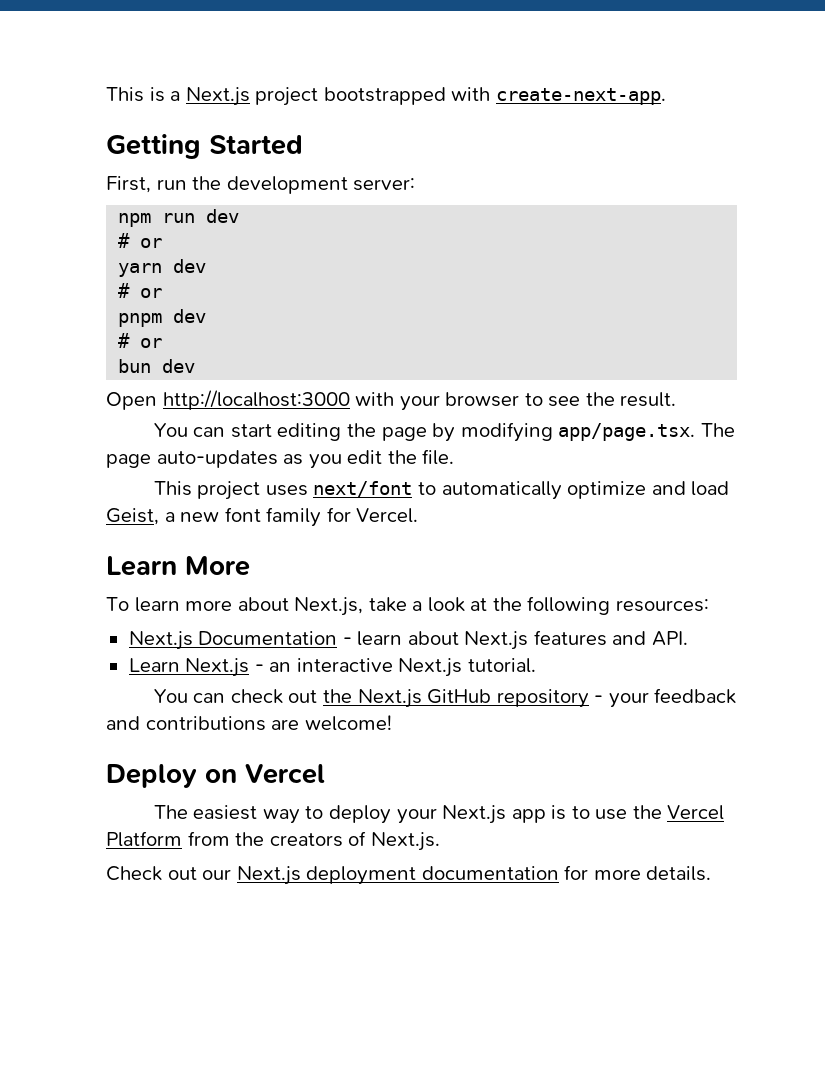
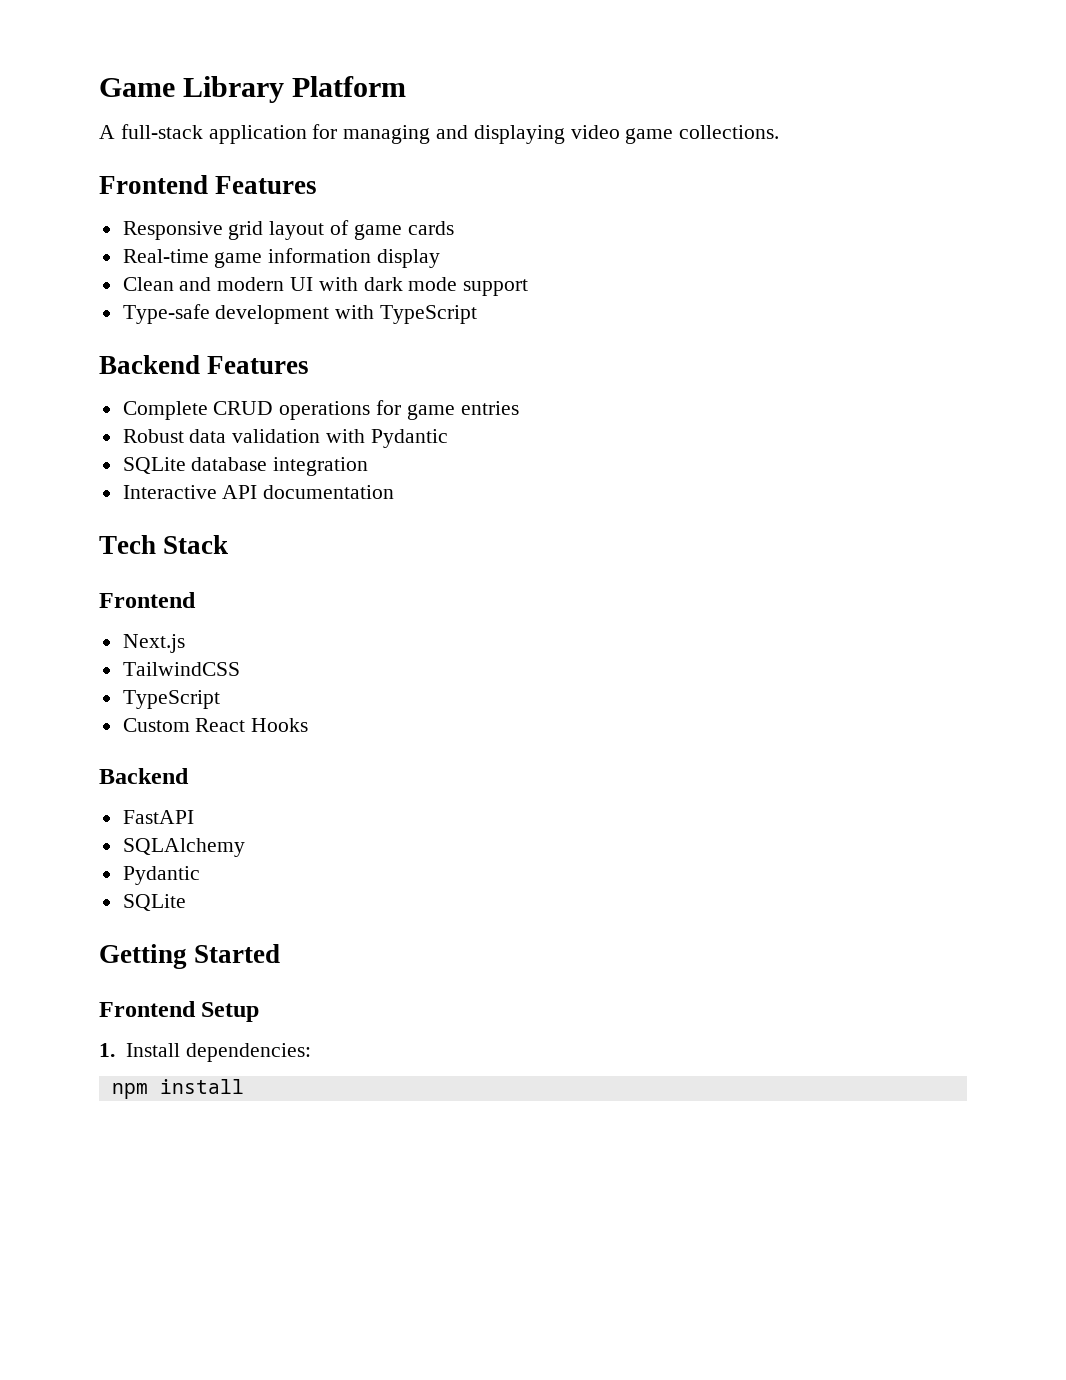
- This is a Next.js project bootstrapped with create-next-app.
+ Game Library Platform
+ A full-stack application for managing and displaying video game collections.
+ Frontend Features
+ Responsive grid layout of game cards
+ Real-time game information display
+ Clean and modern UI with dark mode support
+ Type-safe development with TypeScript
+ Backend Features
+ Complete CRUD operations for game entries
+ Robust data validation with Pydantic
+ SQLite database integration
+ Interactive API documentation
+ Tech Stack
+ Frontend
+ Next.js
+ TailwindCSS
+ TypeScript
+ Custom React Hooks
+ Backend
+ FastAPI
+ SQLAlchemy
+ Pydantic
+ SQLite
  Getting Started
- First, run the development server:
- npm run dev
- # or
- yarn dev
- # or
- pnpm dev
- # or
- bun dev
- Open http://localhost:3000 with your browser to see the result.
- You can start editing the page by modifying app/page.tsx. The page auto-updates as you edit the file.
- This project uses next/font to automatically optimize and load Geist, a new font family for Vercel.
- Learn More
- To learn more about Next.js, take a look at the following resources:
- Next.js Documentation - learn about Next.js features and API.
- Learn Next.js - an interactive Next.js tutorial.
- You can check out the Next.js GitHub repository - your feedback and contributions are welcome!
- Deploy on Vercel
- The easiest way to deploy your Next.js app is to use the Vercel Platform from the creators of Next.js.
- Check out our Next.js deployment documentation for more details.
+ Frontend Setup
+ 1. Install dependencies:
+ npm install

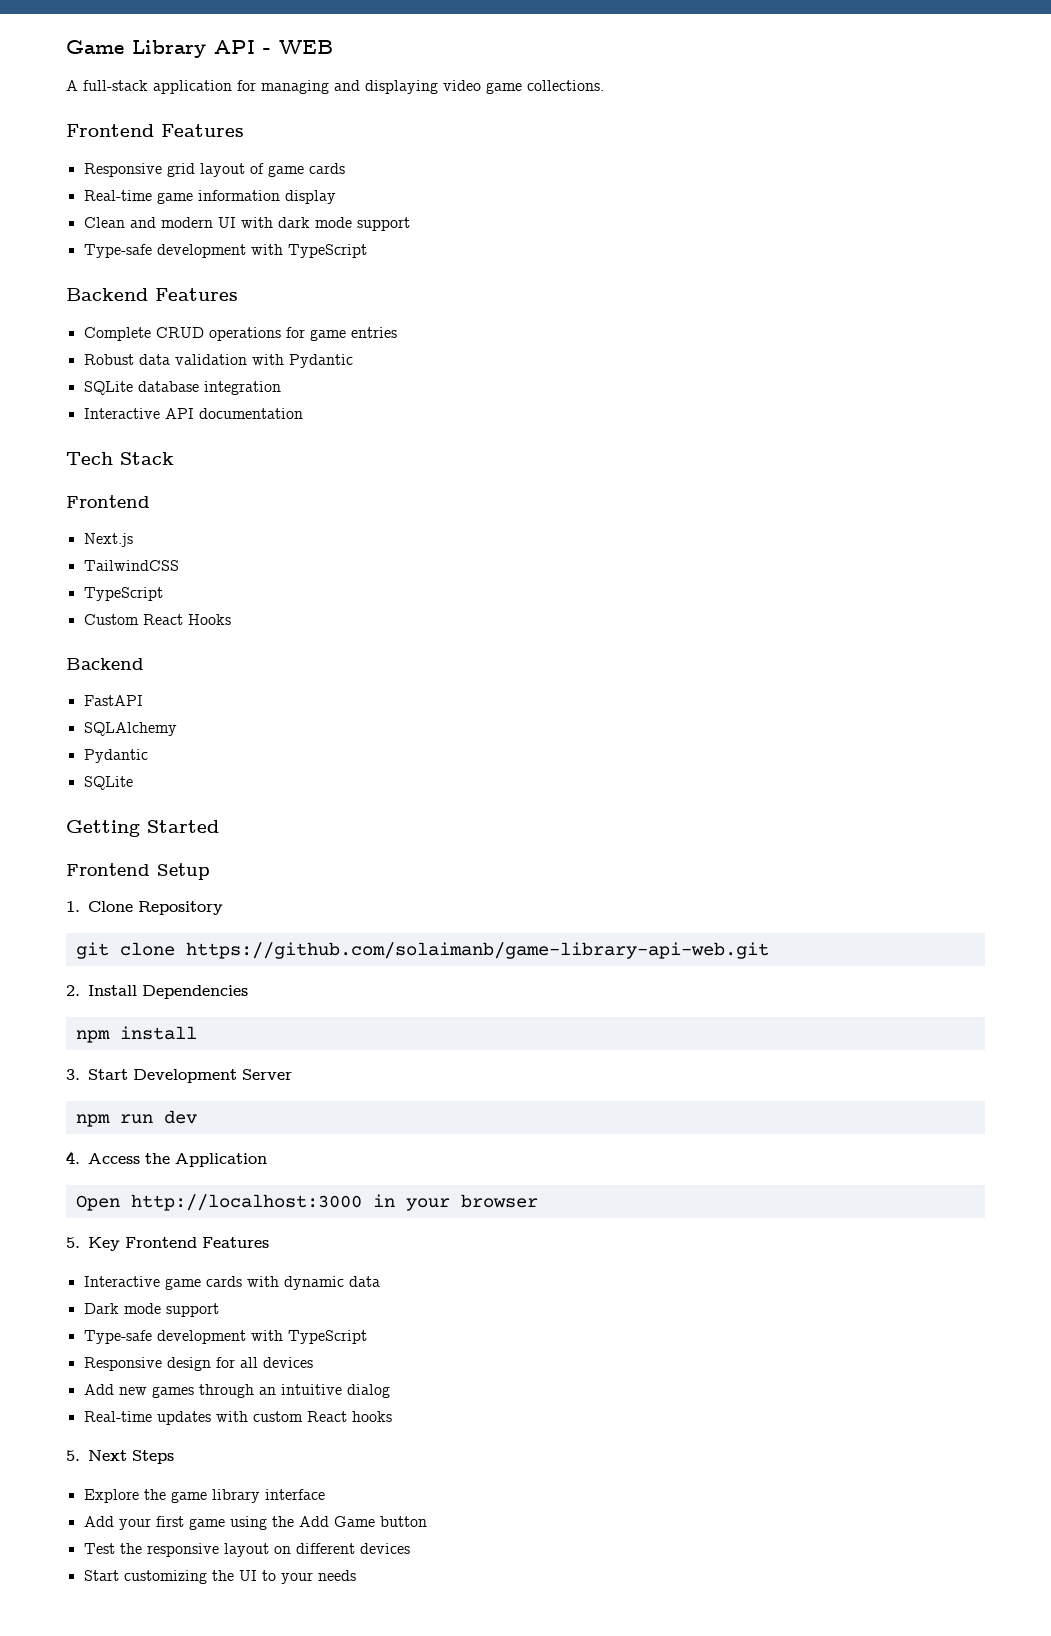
- Game Library Platform
+ Game Library API - WEB
- 1. Install dependencies:
+ 1. Clone Repository
+ git clone https://github.com/solaimanb/game-library-api-web.git
+ 2. Install Dependencies
  npm install
+ 3. Start Development Server
+ npm run dev
+ 4. Access the Application
+ Open http://localhost:3000 in your browser
+ 5. Key Frontend Features
+ Interactive game cards with dynamic data
+ Dark mode support
+ Type-safe development with TypeScript
+ Responsive design for all devices
+ Add new games through an intuitive dialog
+ Real-time updates with custom React hooks
+ 5. Next Steps
+ Explore the game library interface
+ Add your first game using the Add Game button
+ Test the responsive layout on different devices
+ Start customizing the UI to your needs

